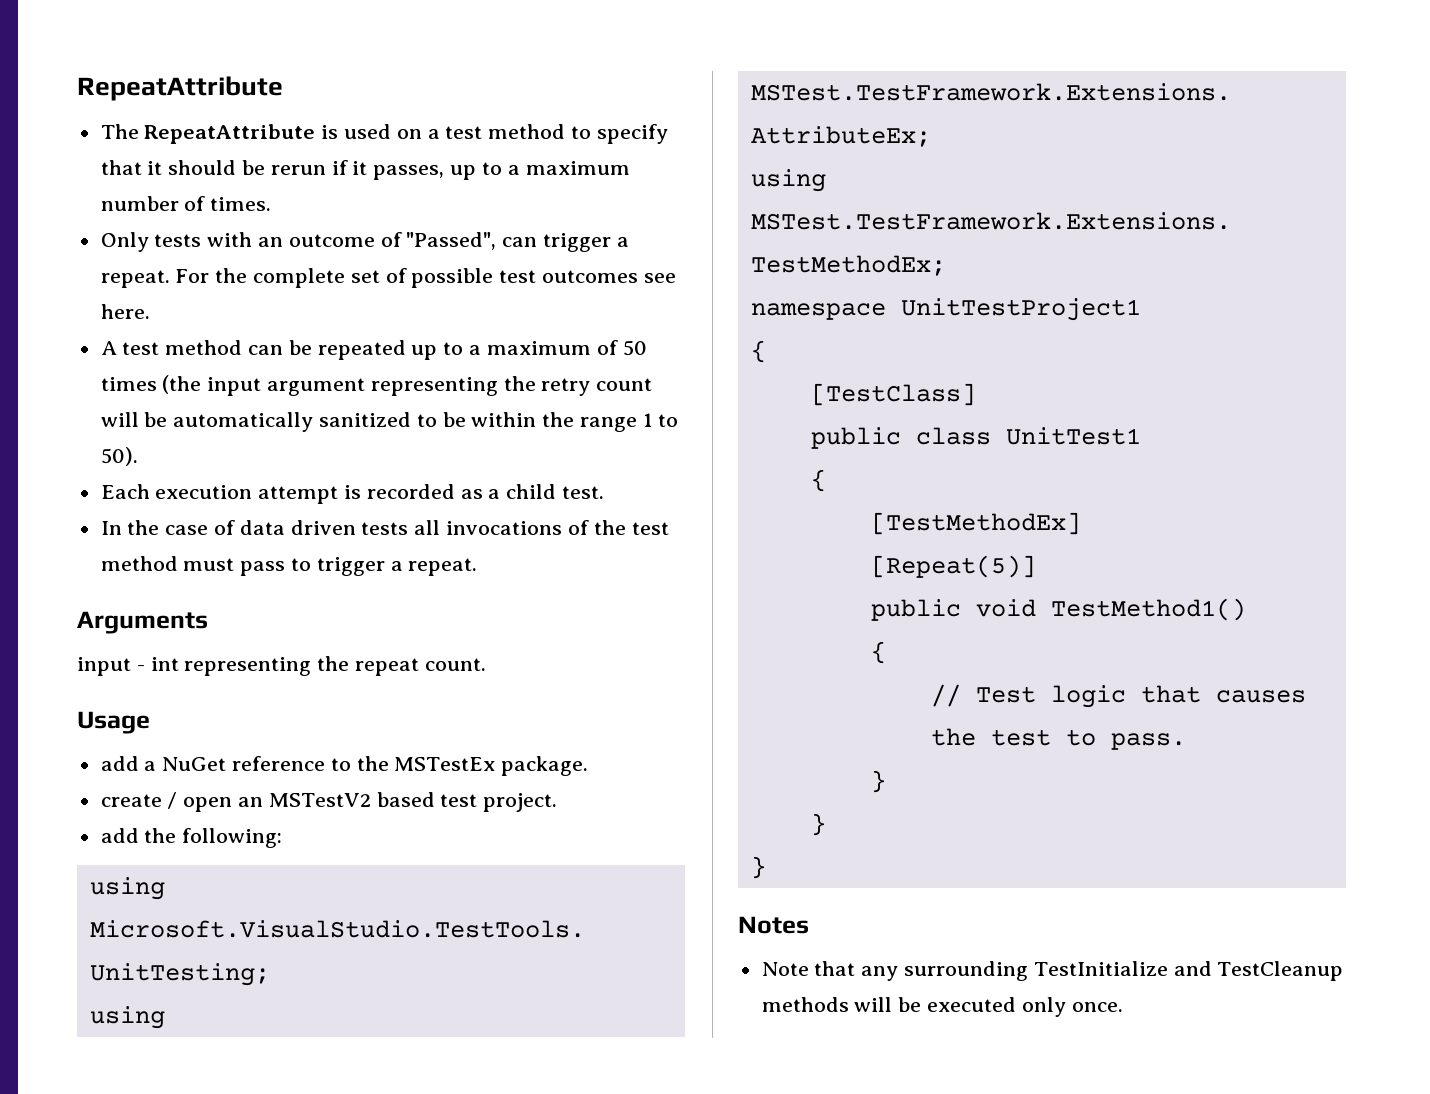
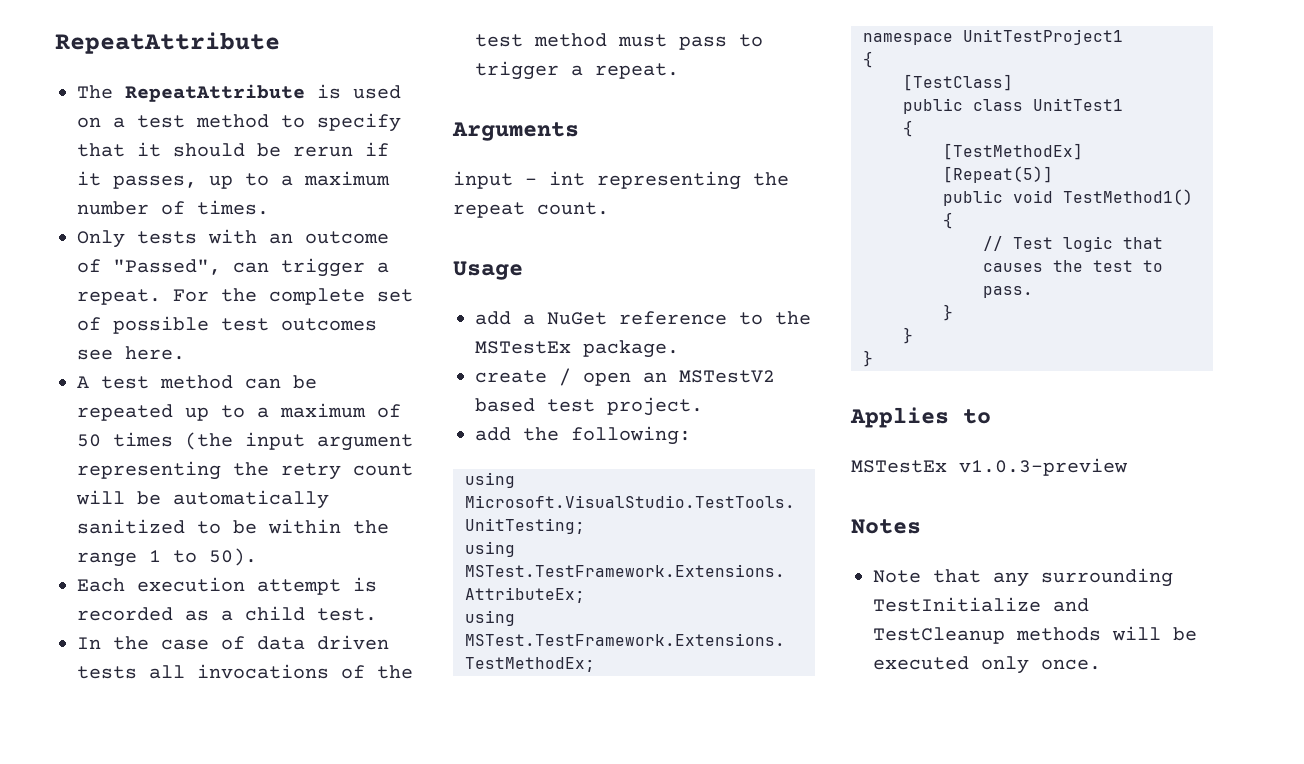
+ Applies to
+ MSTestEx v1.0.3-preview

